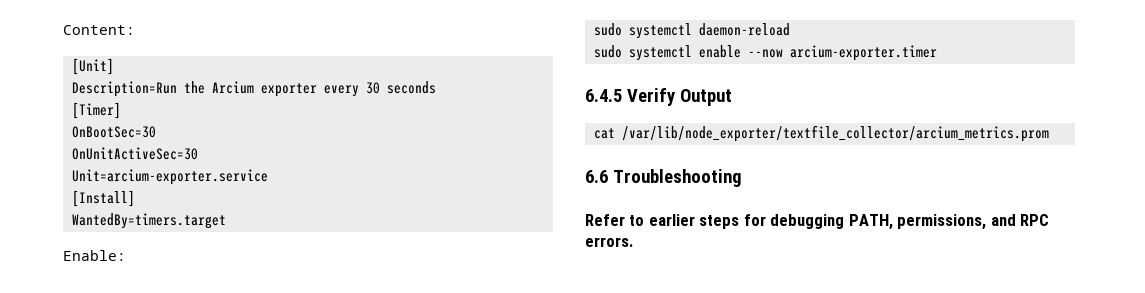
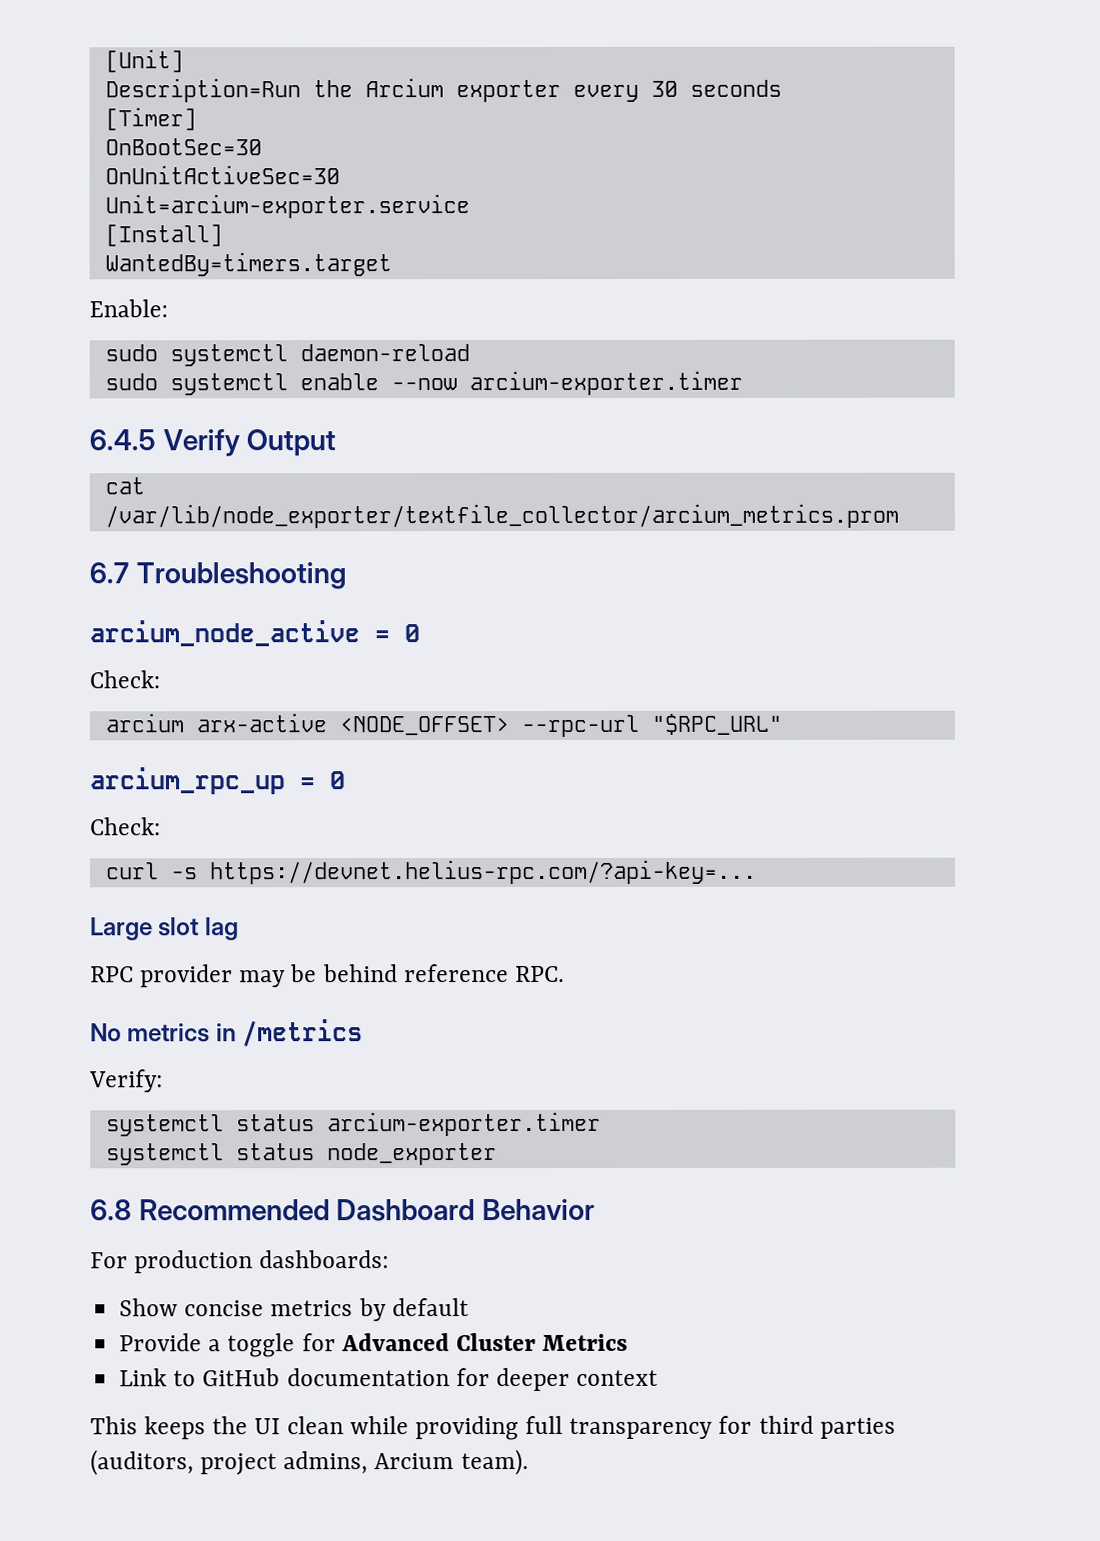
- Content:
- 6.6 Troubleshooting
+ 6.7 Troubleshooting
- Refer to earlier steps for debugging PATH, permissions, and RPC errors.
+ arcium_node_active = 0
+ Check:
+ arcium arx-active <NODE_OFFSET> --rpc-url "$RPC_URL"
+ arcium_rpc_up = 0
+ Check:
+ curl -s https://devnet.helius-rpc.com/?api-key=...
+ Large slot lag
+ RPC provider may be behind reference RPC.
+ No metrics in /metrics
+ Verify:
+ systemctl status arcium-exporter.timer
+ systemctl status node_exporter
+ 6.8 Recommended Dashboard Behavior
+ For production dashboards:
+ Show concise metrics by default
+ Provide a toggle for Advanced Cluster Metrics
+ Link to GitHub documentation for deeper context
+ This keeps the UI clean while providing full transparency for third parties (auditors, project admins, Arcium team).

